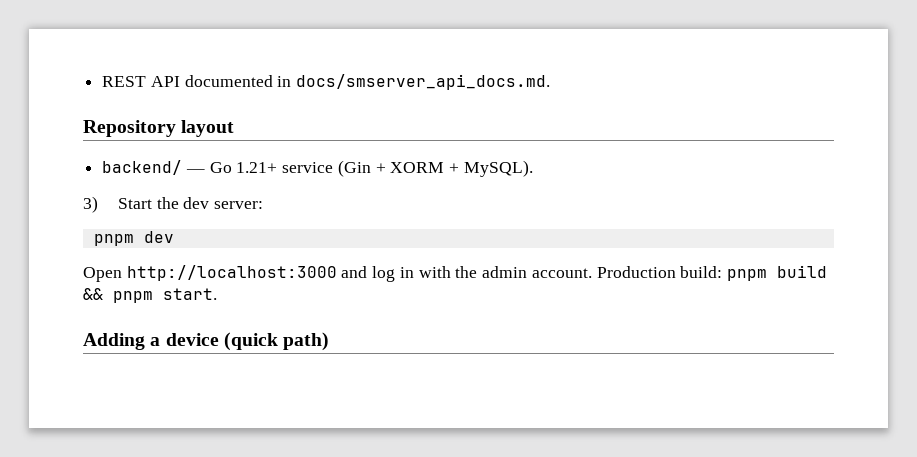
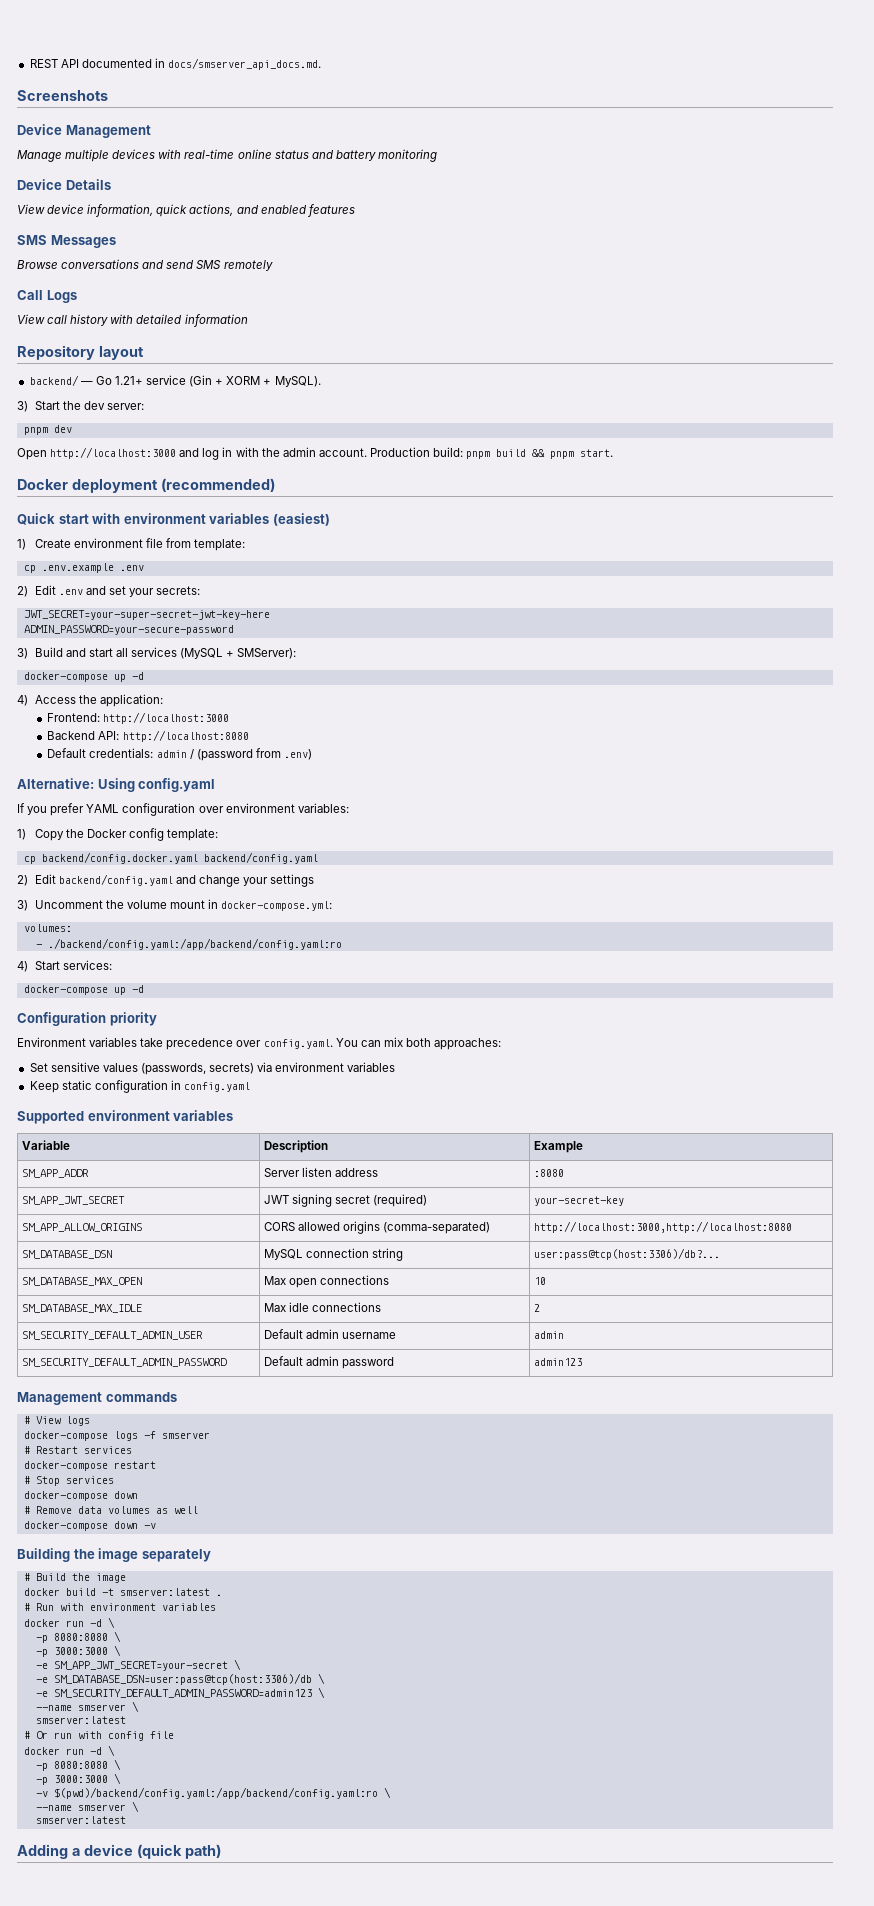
+ Screenshots
+ Device Management
+ Manage multiple devices with real-time online status and battery monitoring
+ Device Details
+ View device information, quick actions, and enabled features
+ SMS Messages
+ Browse conversations and send SMS remotely
+ Call Logs
+ View call history with detailed information
+ Docker deployment (recommended)
+ Quick start with environment variables (easiest)
+ 1) Create environment file from template:
+ cp .env.example .env
+ 2) Edit .env and set your secrets:
+ JWT_SECRET=your-super-secret-jwt-key-here
+ ADMIN_PASSWORD=your-secure-password
+ 3) Build and start all services (MySQL + SMServer):
+ docker-compose up -d
+ 4) Access the application:
+ Frontend: http://localhost:3000
+ Backend API: http://localhost:8080
+ Default credentials: admin / (password from .env)
+ Alternative: Using config.yaml
+ If you prefer YAML configuration over environment variables:
+ 1) Copy the Docker config template:
+ cp backend/config.docker.yaml backend/config.yaml
+ 2) Edit backend/config.yaml and change your settings
+ 3) Uncomment the volume mount in docker-compose.yml:
+ volumes:
+ - ./backend/config.yaml:/app/backend/config.yaml:ro
+ 4) Start services:
+ docker-compose up -d
+ Configuration priority
+ Environment variables take precedence over config.yaml. You can mix both approaches:
+ Set sensitive values (passwords, secrets) via environment variables
+ Keep static configuration in config.yaml
+ Supported environment variables
+ Variable | Description | Example
+ SM_APP_ADDR | Server listen address | :8080
+ SM_APP_JWT_SECRET | JWT signing secret (required) | your-secret-key
+ SM_APP_ALLOW_ORIGINS | CORS allowed origins (comma-separated) | http://localhost:3000,http://localhost:8080
+ SM_DATABASE_DSN | MySQL connection string | user:pass@tcp(host:3306)/db?...
+ SM_DATABASE_MAX_OPEN | Max open connections | 10
+ SM_DATABASE_MAX_IDLE | Max idle connections | 2
+ SM_SECURITY_DEFAULT_ADMIN_USER | Default admin username | admin
+ SM_SECURITY_DEFAULT_ADMIN_PASSWORD | Default admin password | admin123
+ Management commands
+ # View logs
+ docker-compose logs -f smserver
+ # Restart services
+ docker-compose restart
+ # Stop services
+ docker-compose down
+ # Remove data volumes as well
+ docker-compose down -v
+ Building the image separately
+ # Build the image
+ docker build -t smserver:latest .
+ # Run with environment variables
+ docker run -d \
+ -p 8080:8080 \
+ -p 3000:3000 \
+ -e SM_APP_JWT_SECRET=your-secret \
+ -e SM_DATABASE_DSN=user:pass@tcp(host:3306)/db \
+ -e SM_SECURITY_DEFAULT_ADMIN_PASSWORD=admin123 \
+ --name smserver \
+ smserver:latest
+ # Or run with config file
+ docker run -d \
+ -p 8080:8080 \
+ -p 3000:3000 \
+ -v $(pwd)/backend/config.yaml:/app/backend/config.yaml:ro \
+ --name smserver \
+ smserver:latest

